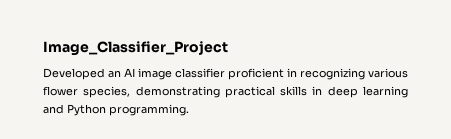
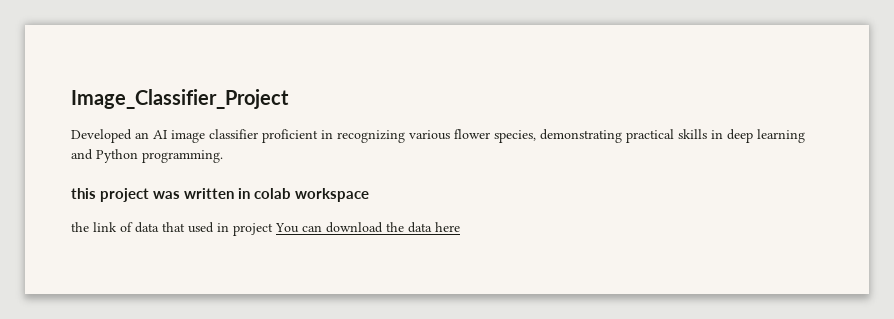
+ this project was written in colab workspace
+ the link of data that used in project You can download the data here

